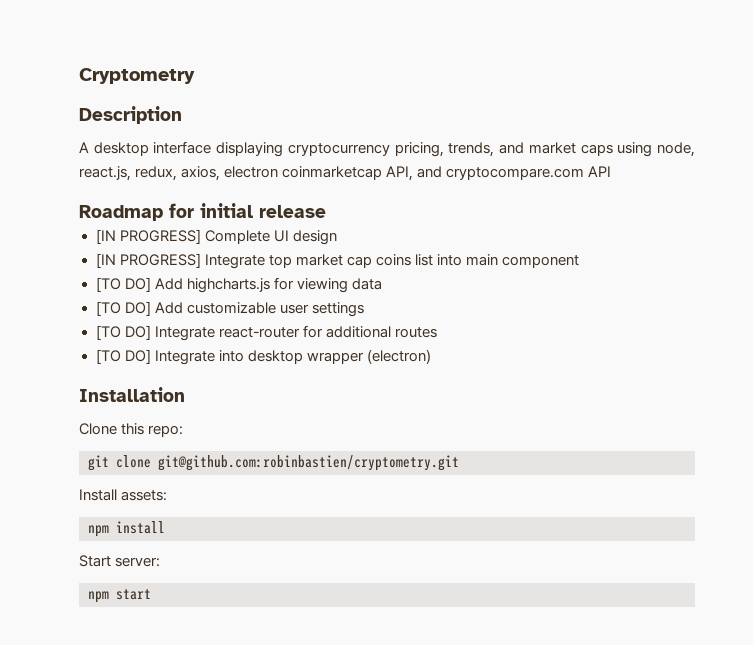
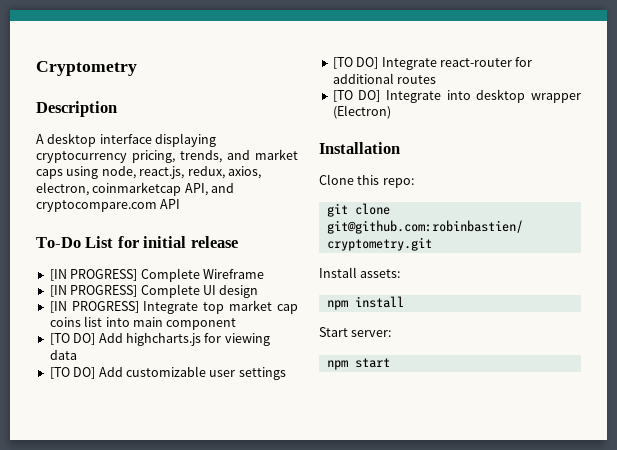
- A desktop interface displaying cryptocurrency pricing, trends, and market caps using node, react.js, redux, axios, electron coinmarketcap API, and cryptocompare.com API
+ A desktop interface displaying cryptocurrency pricing, trends, and market caps using node, react.js, redux, axios, electron, coinmarketcap API, and cryptocompare.com API
- Roadmap for initial release
+ To-Do List for initial release
+ [IN PROGRESS] Complete Wireframe
- [TO DO] Integrate into desktop wrapper (electron)
+ [TO DO] Integrate into desktop wrapper (Electron)

